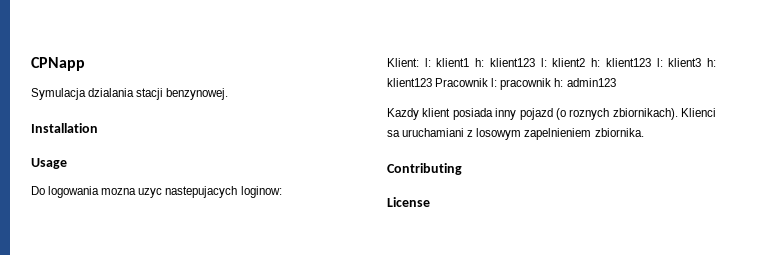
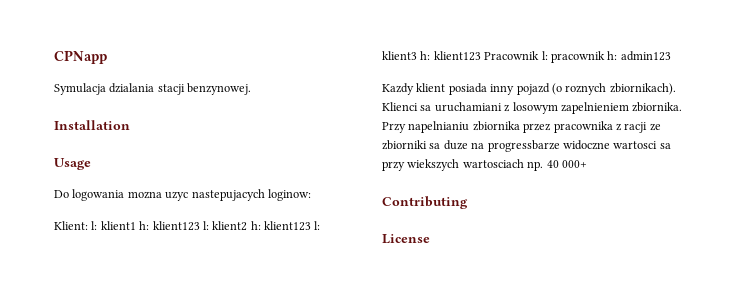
+ Przy napelnianiu zbiornika przez pracownika z racji ze zbiorniki sa duze na progressbarze widoczne wartosci sa przy wiekszych wartosciach np. 40 000+

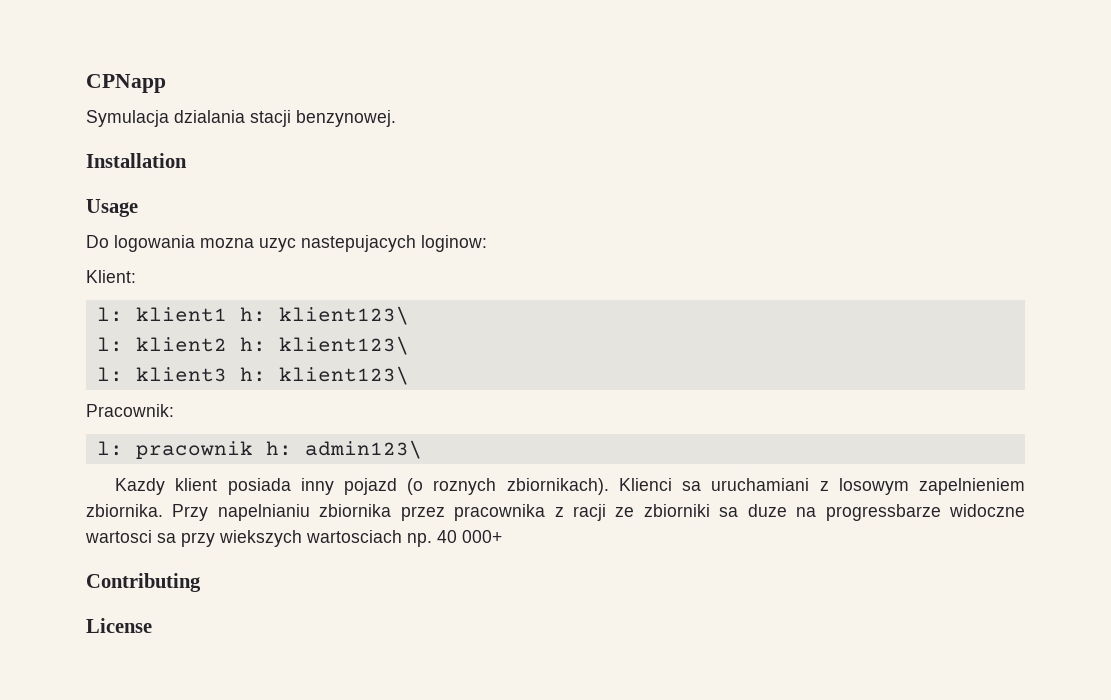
- Klient: l: klient1 h: klient123 l: klient2 h: klient123 l: klient3 h: klient123 Pracownik l: pracownik h: admin123
+ Klient:
+ l: klient1 h: klient123\
+ l: klient2 h: klient123\
+ l: klient3 h: klient123\
+ Pracownik:
+ l: pracownik h: admin123\

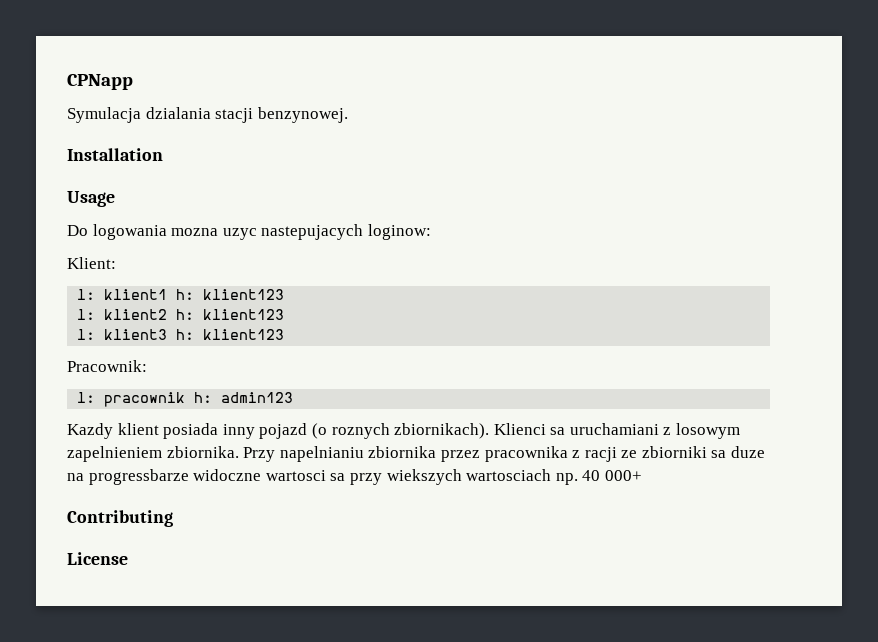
- l: klient1 h: klient123\
+ l: klient1 h: klient123
- l: klient2 h: klient123\
+ l: klient2 h: klient123
- l: klient3 h: klient123\
+ l: klient3 h: klient123
- l: pracownik h: admin123\
+ l: pracownik h: admin123

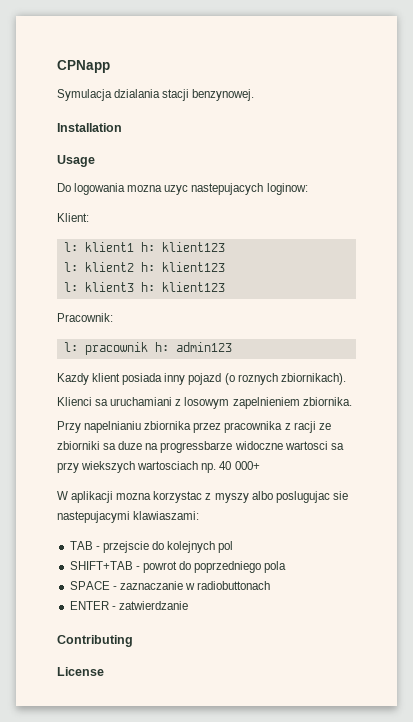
- Kazdy klient posiada inny pojazd (o roznych zbiornikach). Klienci sa uruchamiani z losowym zapelnieniem zbiornika. Przy napelnianiu zbiornika przez pracownika z racji ze zbiorniki sa duze na progressbarze widoczne wartosci sa przy wiekszych wartosciach np. 40 000+
+ Kazdy klient posiada inny pojazd (o roznych zbiornikach).
+ Klienci sa uruchamiani z losowym zapelnieniem zbiornika.
+ Przy napelnianiu zbiornika przez pracownika z racji ze zbiorniki sa duze na progressbarze widoczne wartosci sa przy wiekszych wartosciach np. 40 000+
+ W aplikacji mozna korzystac z myszy albo poslugujac sie nastepujacymi klawiaszami:
+ TAB - przejscie do kolejnych pol
+ SHIFT+TAB - powrot do poprzedniego pola
+ SPACE - zaznaczanie w radiobuttonach
+ ENTER - zatwierdzanie

